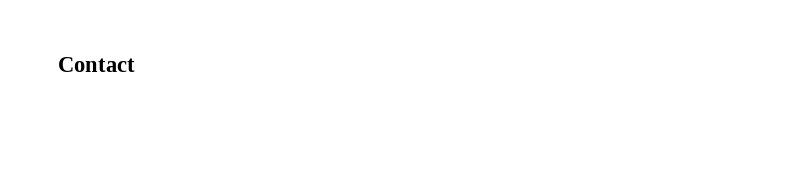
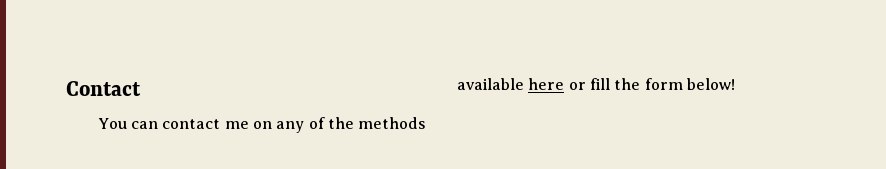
+ You can contact me on any of the methods available here or fill the form below!

